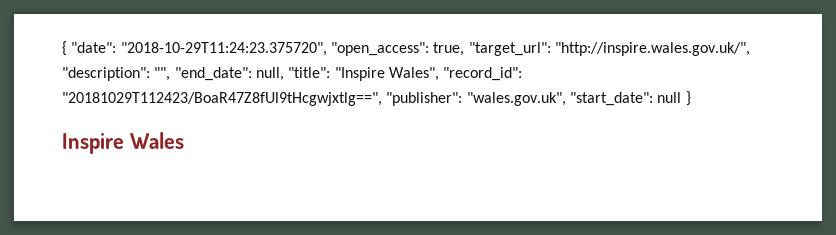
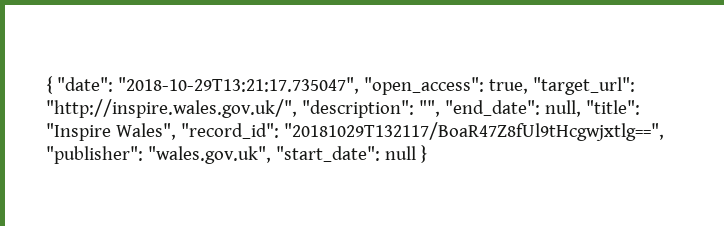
- { "date": "2018-10-29T11:24:23.375720", "open_access": true, "target_url": "http://inspire.wales.gov.uk/", "description": "", "end_date": null, "title": "Inspire Wales", "record_id": "20181029T112423/BoaR47Z8fUl9tHcgwjxtlg==", "publisher": "wales.gov.uk", "start_date": null }
+ { "date": "2018-10-29T13:21:17.735047", "open_access": true, "target_url": "http://inspire.wales.gov.uk/", "description": "", "end_date": null, "title": "Inspire Wales", "record_id": "20181029T132117/BoaR47Z8fUl9tHcgwjxtlg==", "publisher": "wales.gov.uk", "start_date": null }
- Inspire Wales

